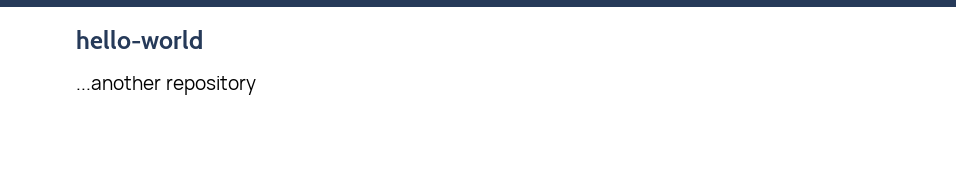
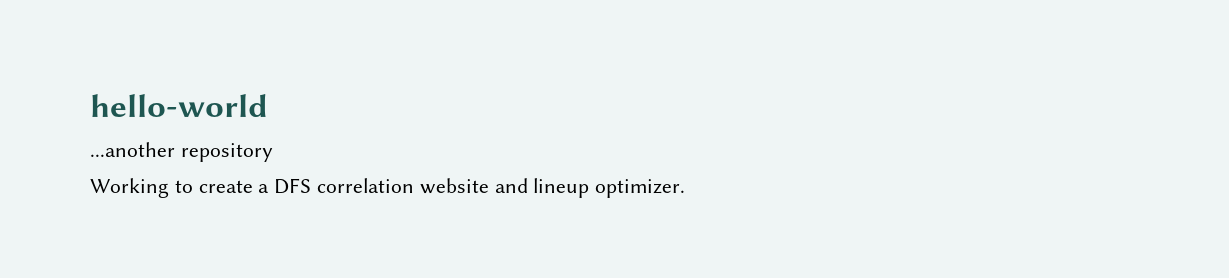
+ Working to create a DFS correlation website and lineup optimizer.

